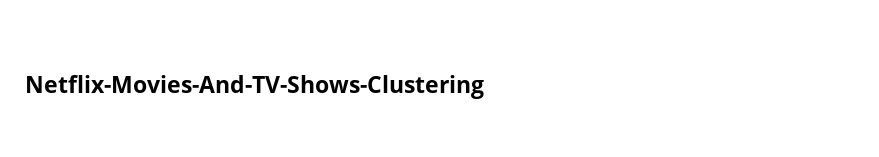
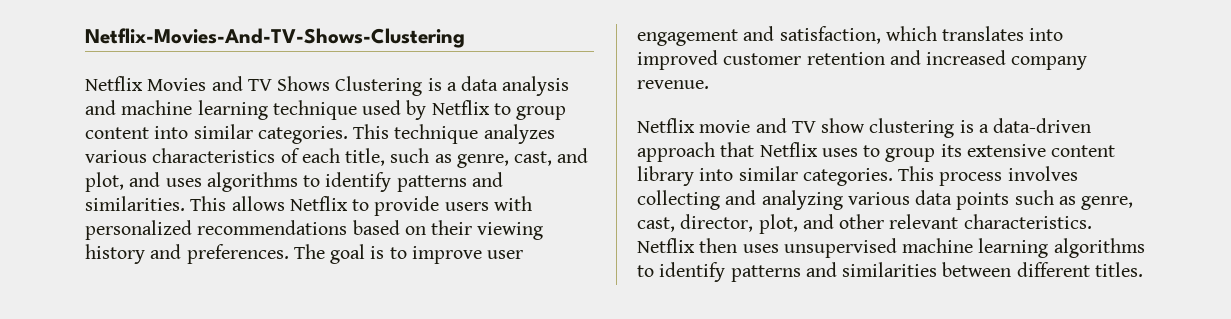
+ Netflix Movies and TV Shows Clustering is a data analysis and machine learning technique used by Netflix to group content into similar categories. This technique analyzes various characteristics of each title, such as genre, cast, and plot, and uses algorithms to identify patterns and similarities. This allows Netflix to provide users with personalized recommendations based on their viewing history and preferences. The goal is to improve user engagement and satisfaction, which translates into improved customer retention and increased company revenue.
+ Netflix movie and TV show clustering is a data-driven approach that Netflix uses to group its extensive content library into similar categories. This process involves collecting and analyzing various data points such as genre, cast, director, plot, and other relevant characteristics. Netflix then uses unsupervised machine learning algorithms to identify patterns and similarities between different titles.

